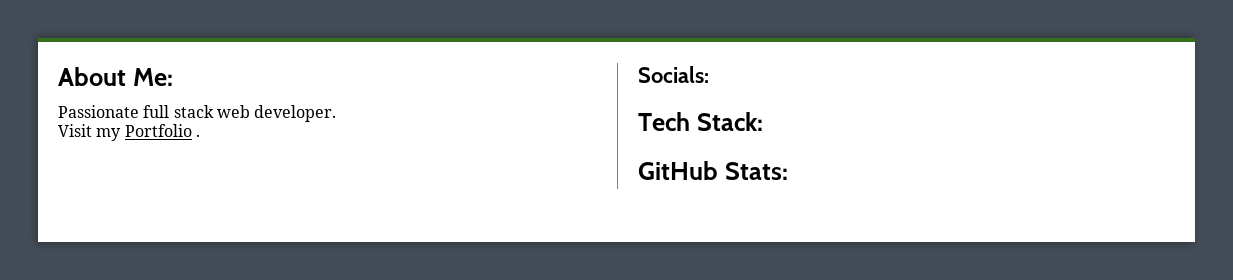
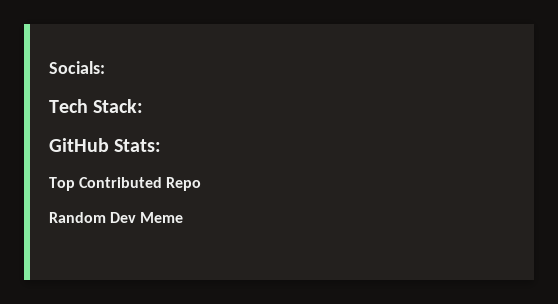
- About Me:
- Passionate full stack web developer.
- Visit my Portfolio .
+ Top Contributed Repo
+ Random Dev Meme

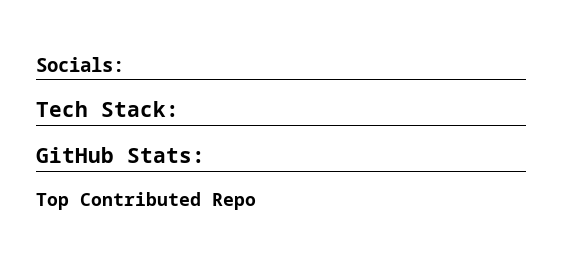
- Random Dev Meme

